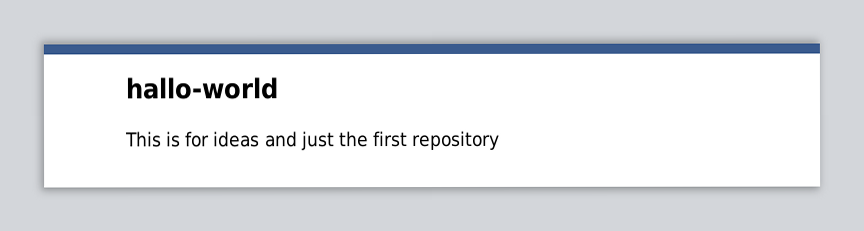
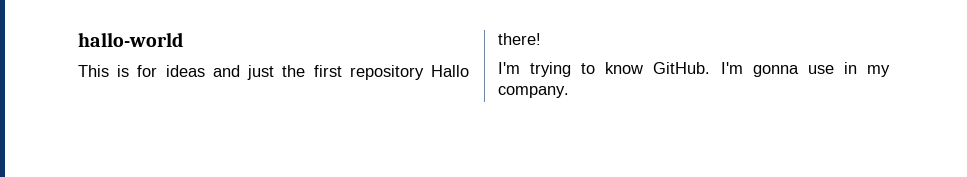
- This is for ideas and just the first repository
+ This is for ideas and just the first repository Hallo there!
+ I'm trying to know GitHub. I'm gonna use in my company.

